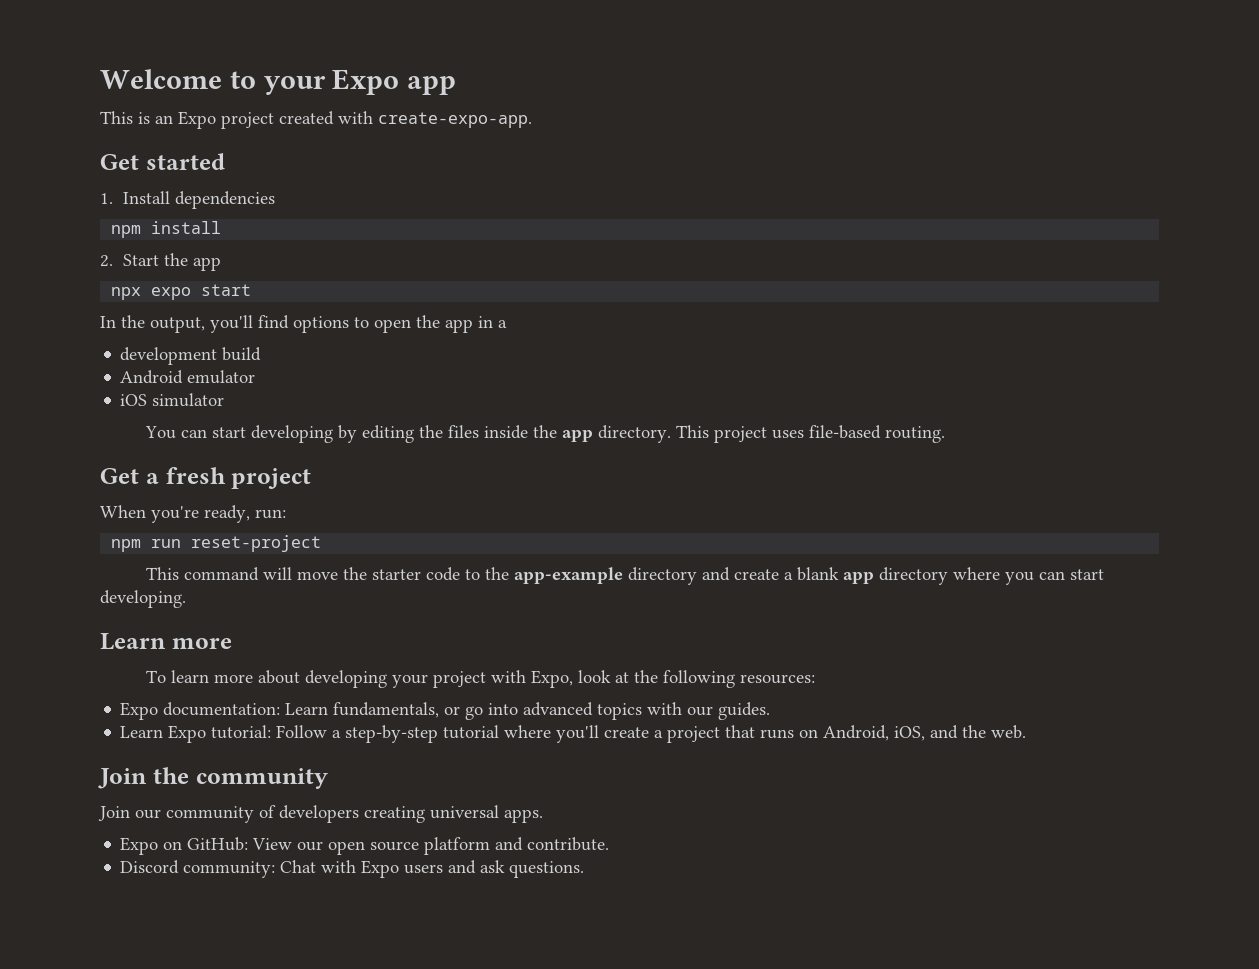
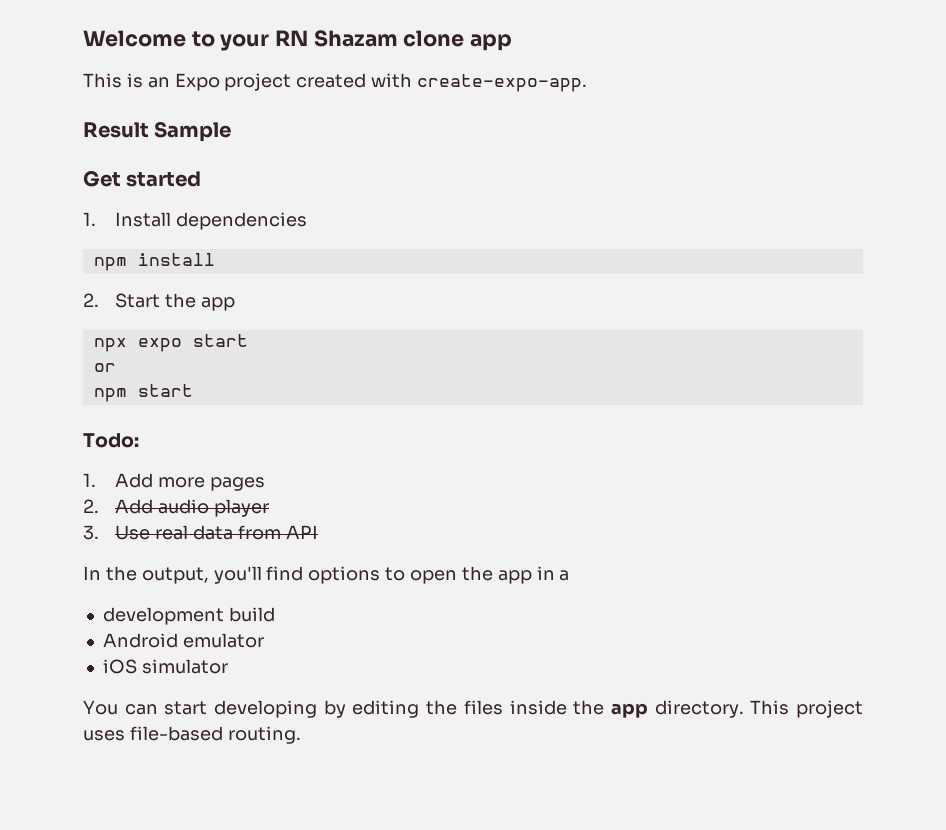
- Welcome to your Expo app
+ Welcome to your RN Shazam clone app
+ Result Sample
+ or
+ npm start
+ Todo:
+ 1. Add more pages
+ 2. Add audio player
+ 3. Use real data from API
- Get a fresh project
- When you're ready, run:
- npm run reset-project
- This command will move the starter code to the app-example directory and create a blank app directory where you can start developing.
- Learn more
- To learn more about developing your project with Expo, look at the following resources:
- Expo documentation: Learn fundamentals, or go into advanced topics with our guides.
- Learn Expo tutorial: Follow a step-by-step tutorial where you'll create a project that runs on Android, iOS, and the web.
- Join the community
- Join our community of developers creating universal apps.
- Expo on GitHub: View our open source platform and contribute.
- Discord community: Chat with Expo users and ask questions.

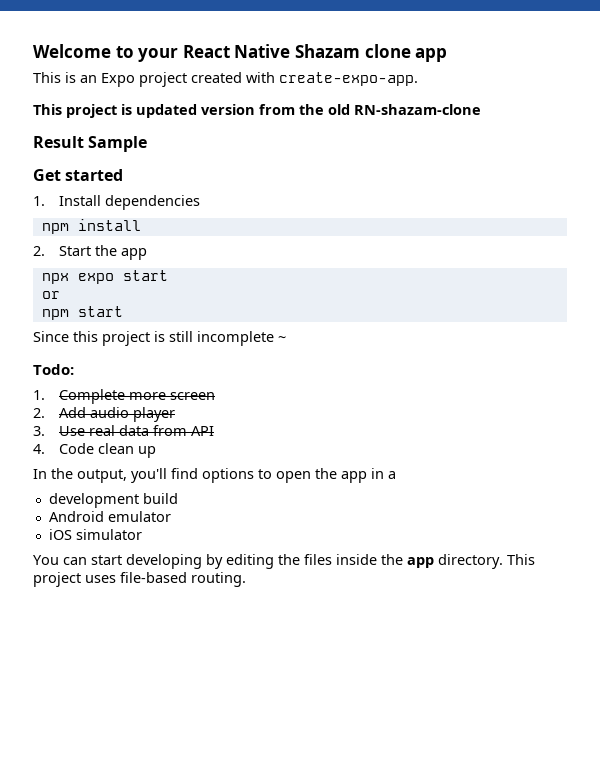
- Welcome to your RN Shazam clone app
+ Welcome to your React Native Shazam clone app
+ This project is updated version from the old RN-shazam-clone
+ Since this project is still incomplete ~
- 1. Add more pages
+ 1. Complete more screen
+ 4. Code clean up

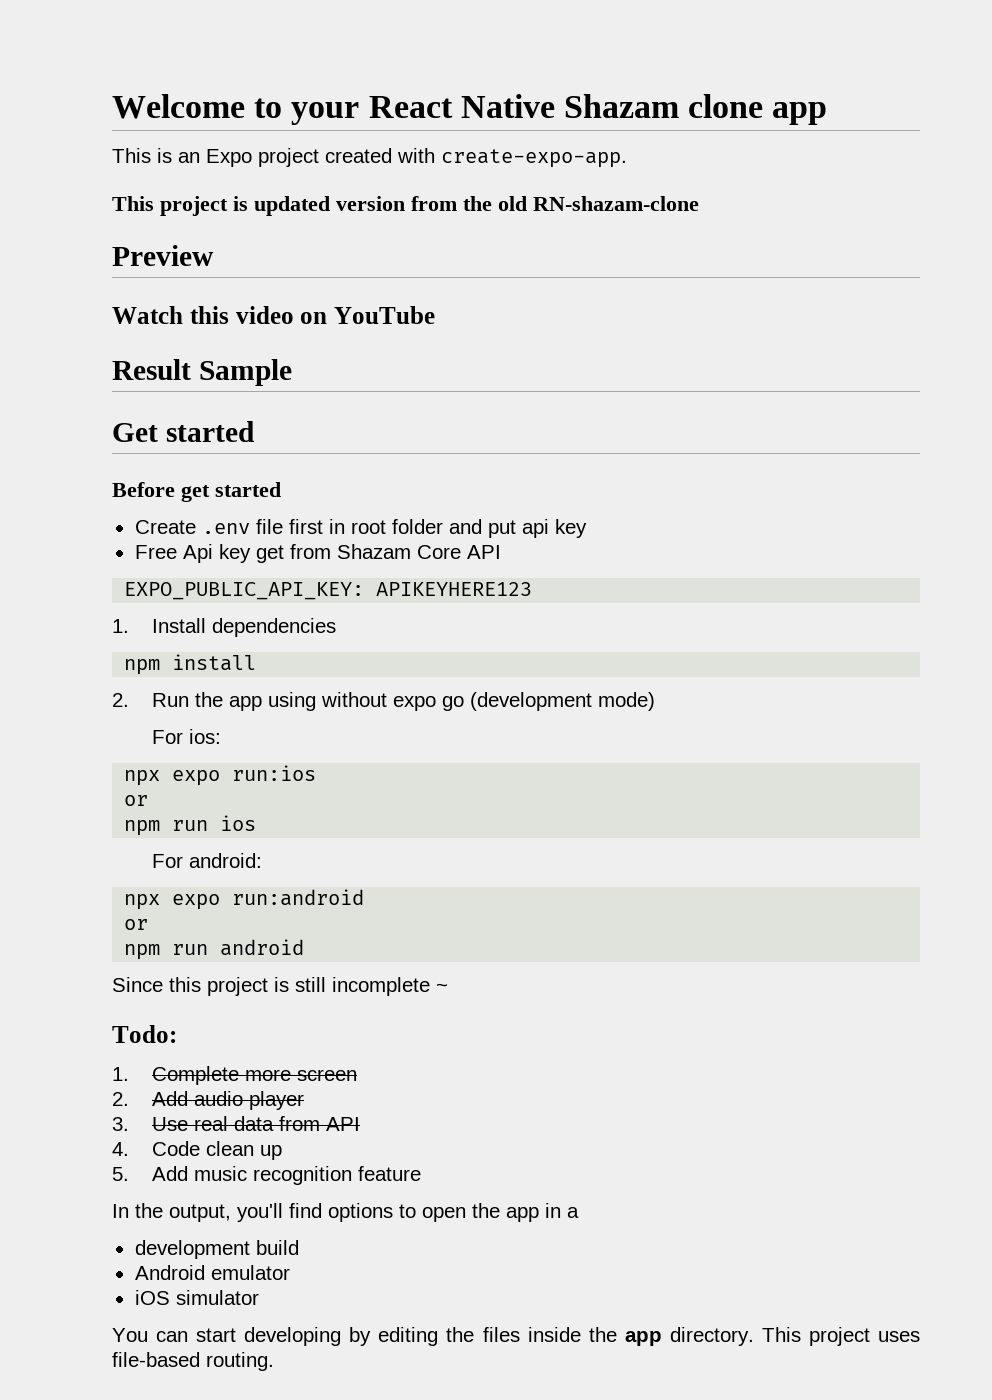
+ Preview
+ Watch this video on YouTube
  Result Sample
  Get started
+ Before get started
+ Create .env file first in root folder and put api key
+ Free Api key get from Shazam Core API
+ EXPO_PUBLIC_API_KEY: APIKEYHERE123
- 2. Start the app
- npx expo start
+ 2. Run the app using without expo go (development mode)
+ For ios:
+ npx expo run:ios
  or
- npm start
+ npm run ios
+ For android:
+ npx expo run:android
+ or
+ npm run android
+ 5. Add music recognition feature

